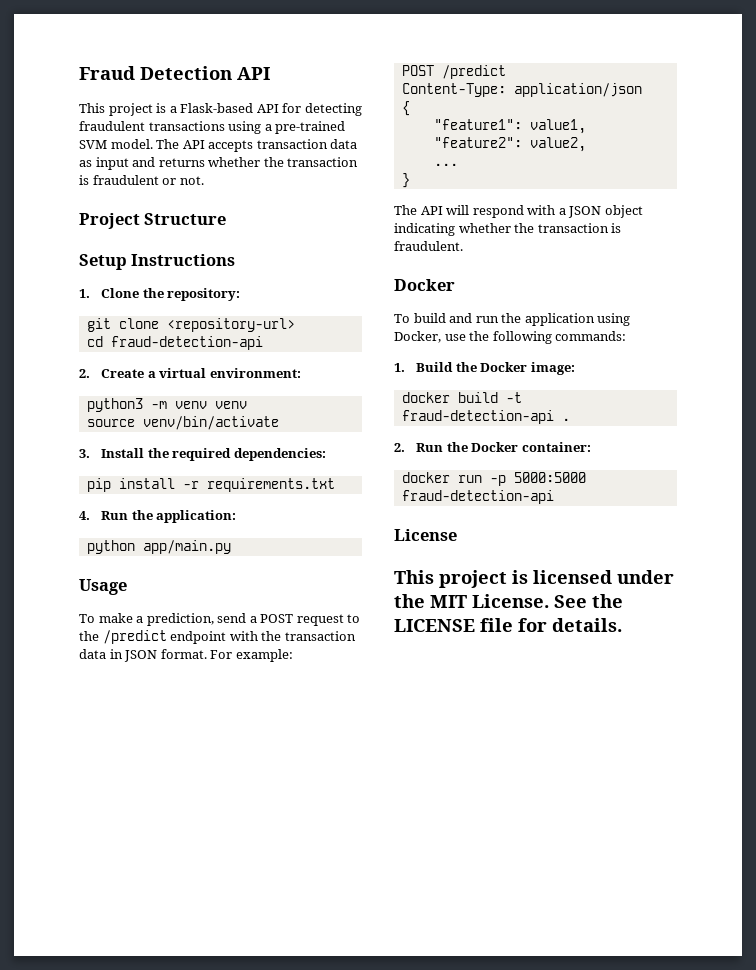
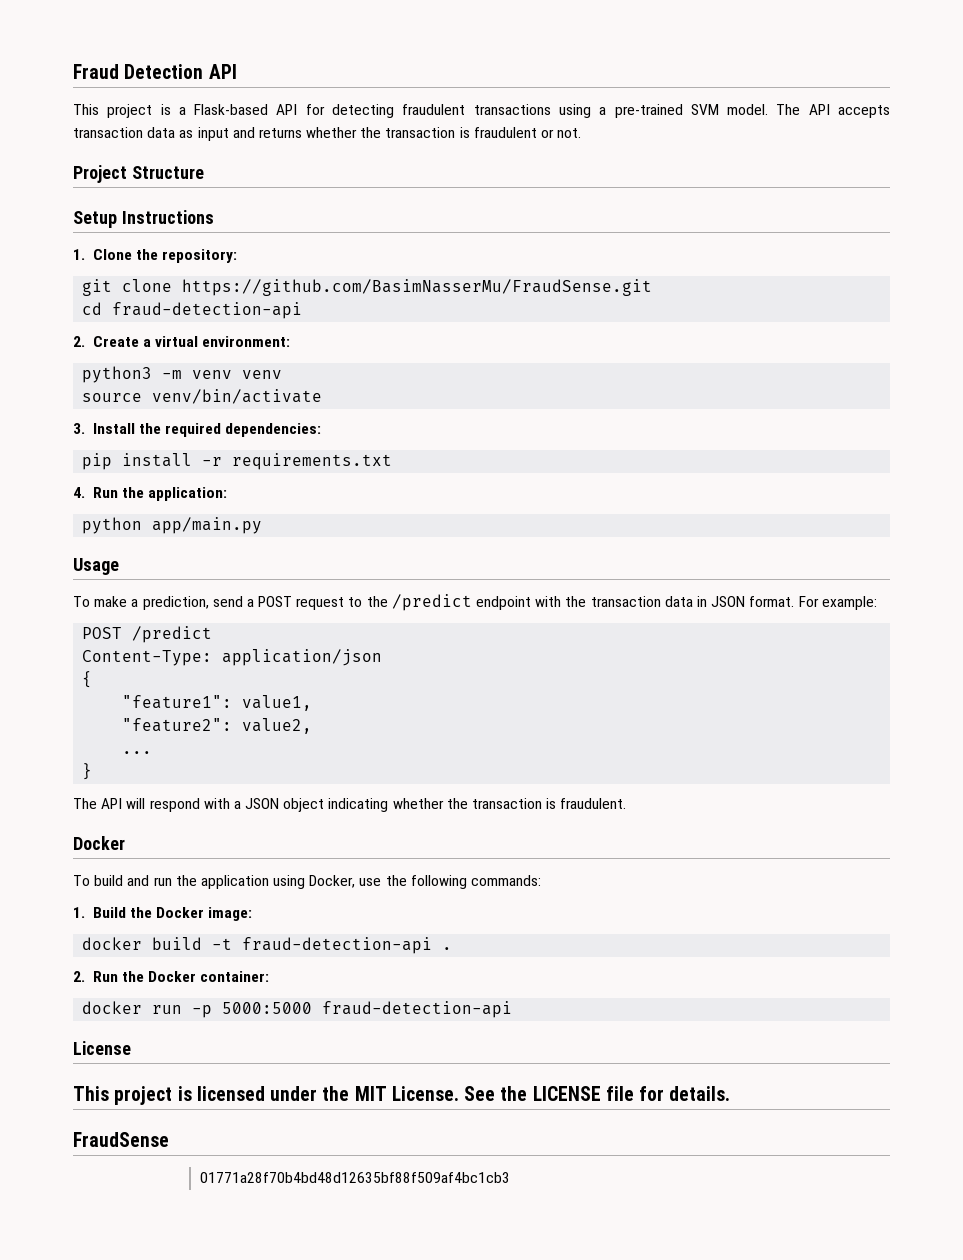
- git clone <repository-url>
+ git clone https://github.com/BasimNasserMu/FraudSense.git
+ FraudSense
+ 01771a28f70b4bd48d12635bf88f509af4bc1cb3

